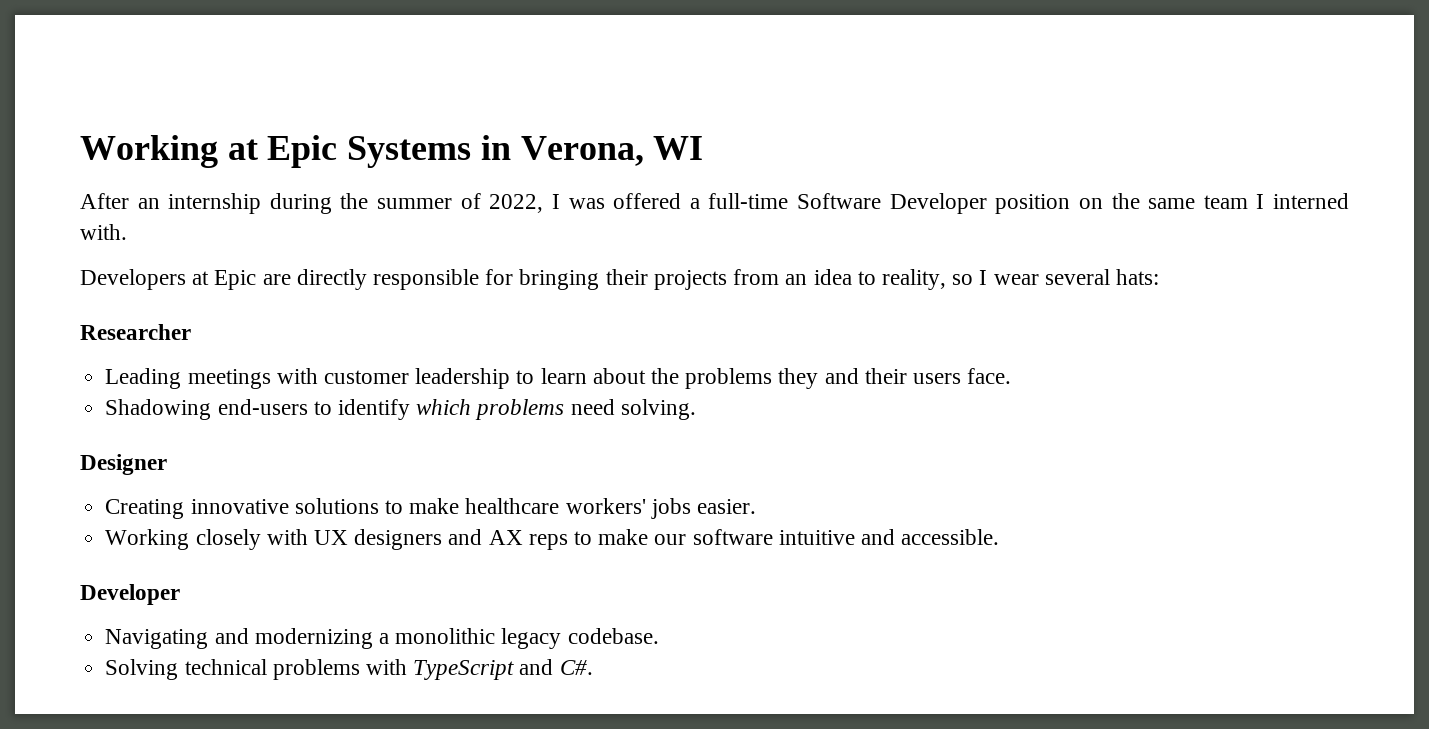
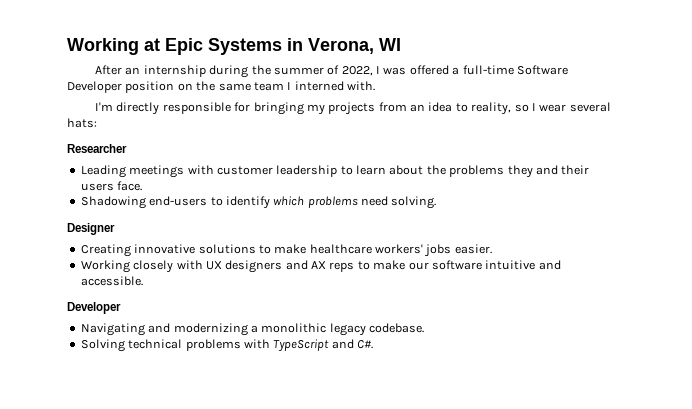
- Developers at Epic are directly responsible for bringing their projects from an idea to reality, so I wear several hats:
+ I'm directly responsible for bringing my projects from an idea to reality, so I wear several hats:

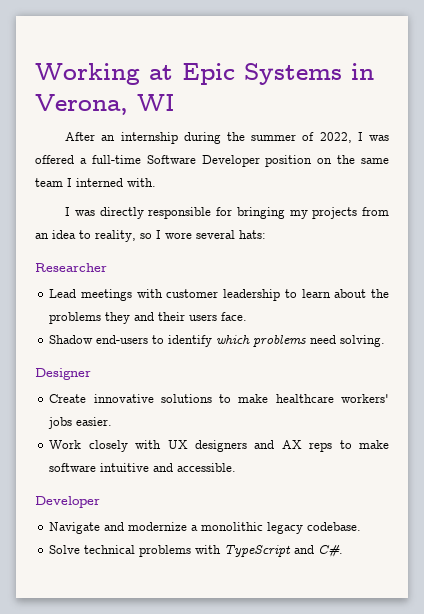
- I'm directly responsible for bringing my projects from an idea to reality, so I wear several hats:
+ I was directly responsible for bringing my projects from an idea to reality, so I wore several hats:
- Leading meetings with customer leadership to learn about the problems they and their users face.
+ Lead meetings with customer leadership to learn about the problems they and their users face.
- Shadowing end-users to identify which problems need solving.
+ Shadow end-users to identify which problems need solving.
- Creating innovative solutions to make healthcare workers' jobs easier.
+ Create innovative solutions to make healthcare workers' jobs easier.
- Working closely with UX designers and AX reps to make our software intuitive and accessible.
+ Work closely with UX designers and AX reps to make software intuitive and accessible.
- Navigating and modernizing a monolithic legacy codebase.
+ Navigate and modernize a monolithic legacy codebase.
- Solving technical problems with TypeScript and C#.
+ Solve technical problems with TypeScript and C#.

